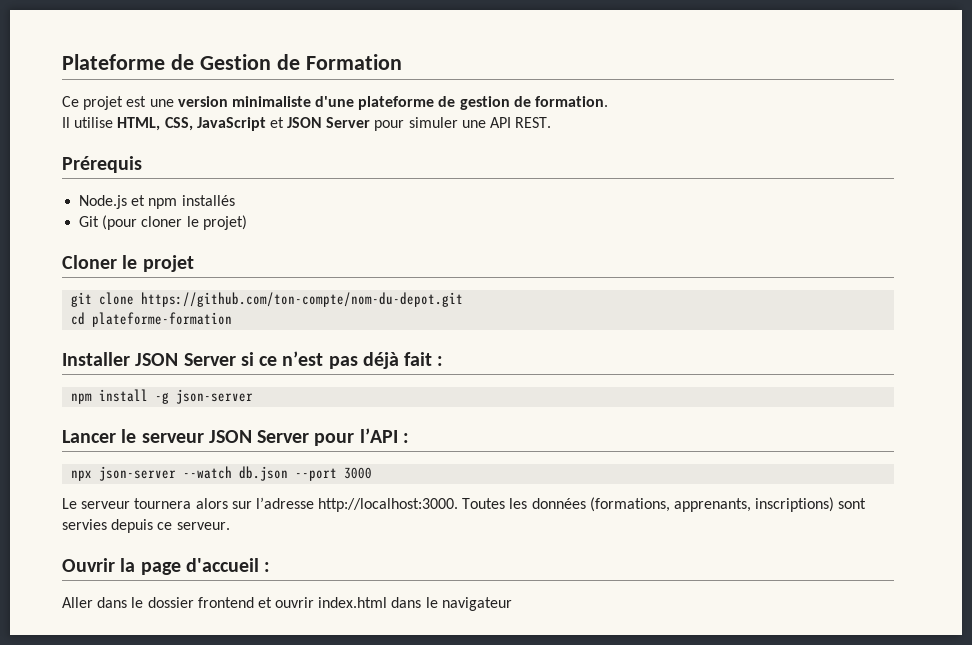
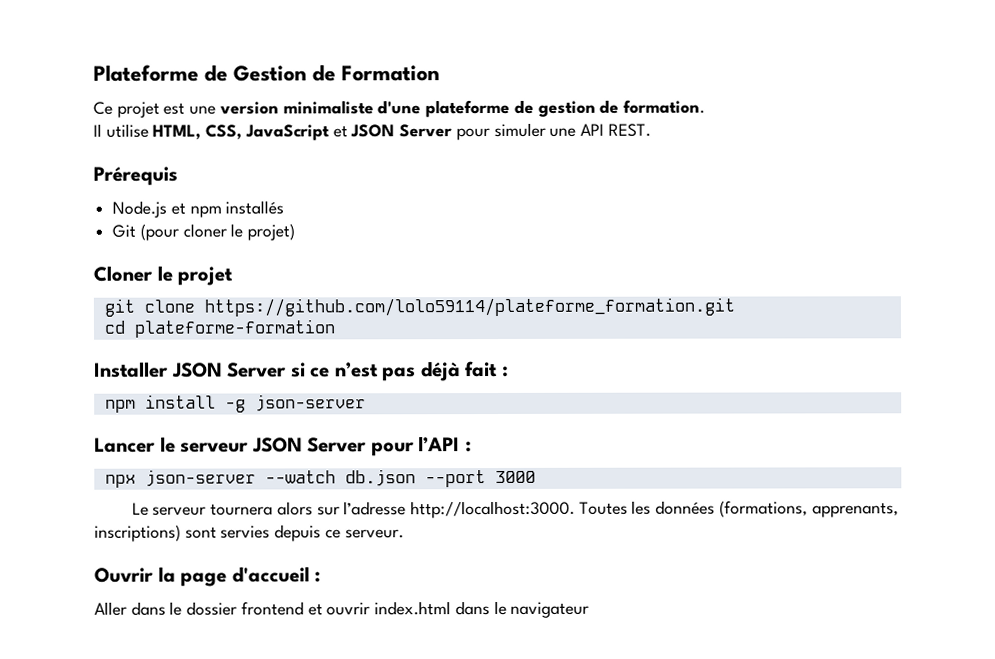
- git clone https://github.com/ton-compte/nom-du-depot.git
+ git clone https://github.com/lolo59114/plateforme_formation.git

